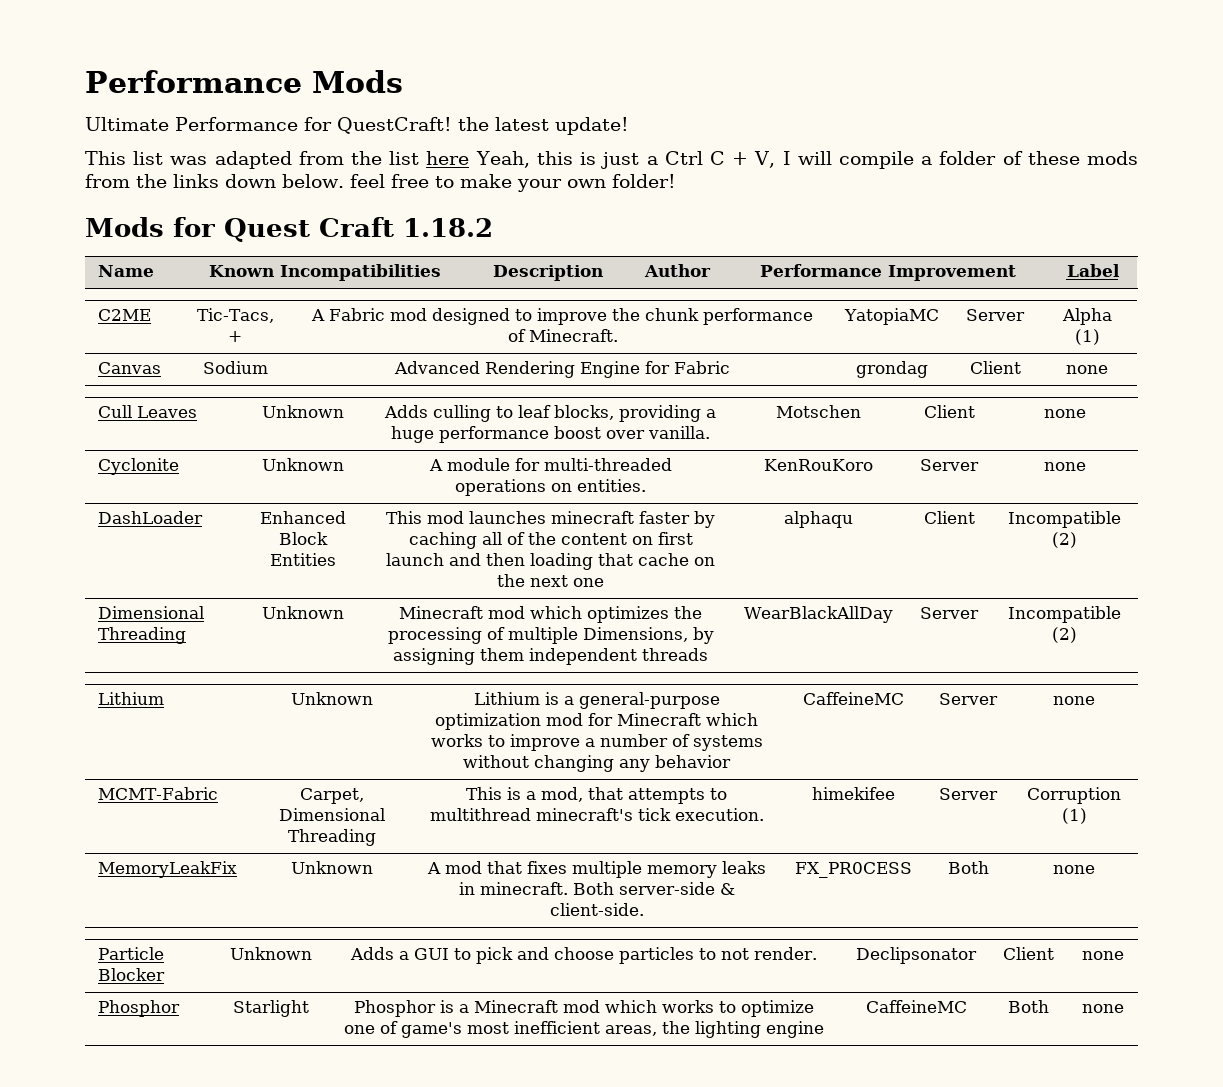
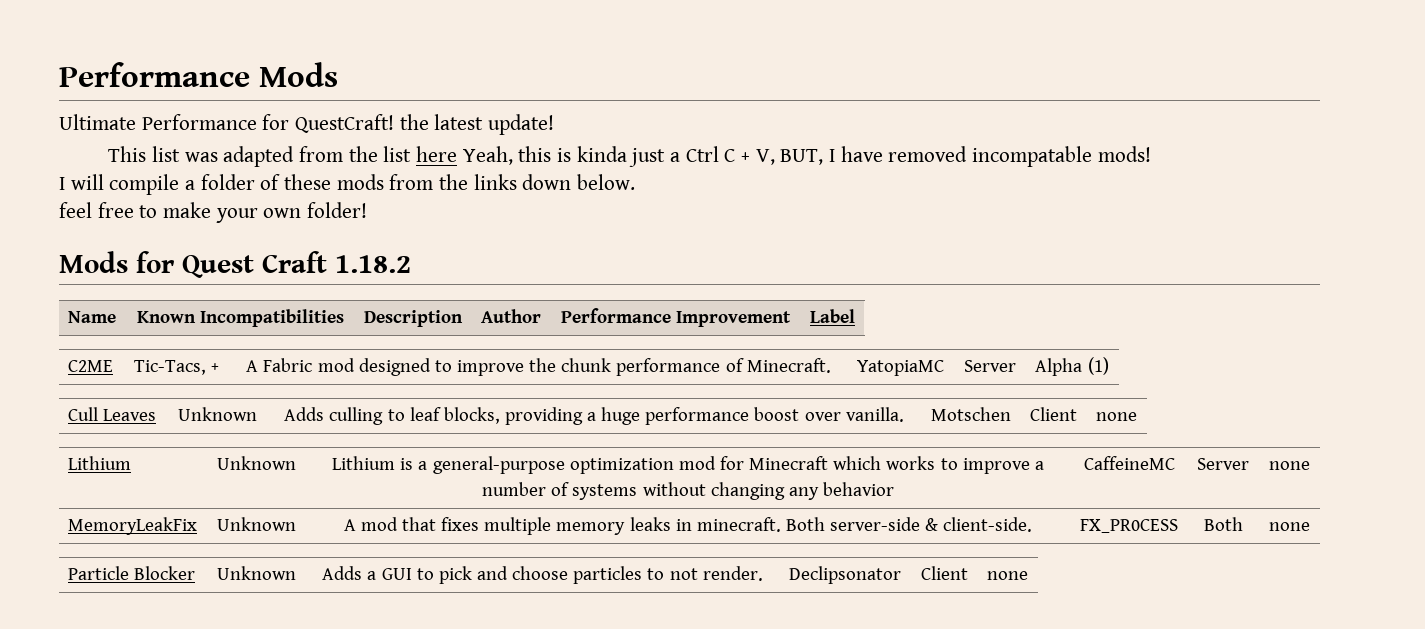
- This list was adapted from the list here Yeah, this is just a Ctrl C + V, I will compile a folder of these mods from the links down below. feel free to make your own folder!
+ This list was adapted from the list here Yeah, this is kinda just a Ctrl C + V, BUT, I have removed incompatable mods!
+ I will compile a folder of these mods from the links down below.
+ feel free to make your own folder!
- Canvas | Sodium | Advanced Rendering Engine for Fabric | grondag | Client | none
- Cyclonite | Unknown | A module for multi-threaded operations on entities. | KenRouKoro | Server | none
- DashLoader | Enhanced Block Entities | This mod launches minecraft faster by caching all of the content on first launch and then loading that cache on the next one | alphaqu | Client | Incompatible (2)
- Dimensional Threading | Unknown | Minecraft mod which optimizes the processing of multiple Dimensions, by assigning them independent threads | WearBlackAllDay | Server | Incompatible (2)
- MCMT-Fabric | Carpet, Dimensional Threading | This is a mod, that attempts to multithread minecraft's tick execution. | himekifee | Server | Corruption (1)
- Phosphor | Starlight | Phosphor is a Minecraft mod which works to optimize one of game's most inefficient areas, the lighting engine | CaffeineMC | Both | none

